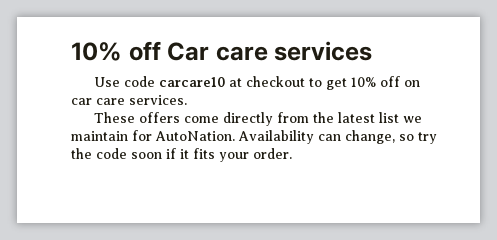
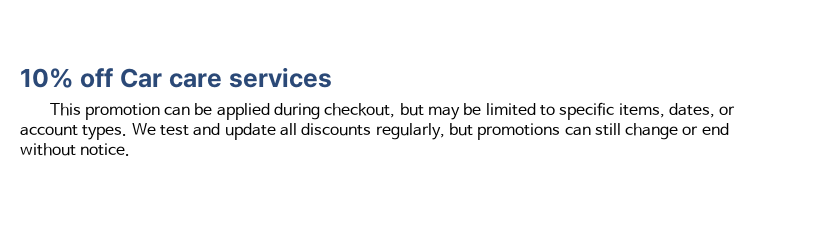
- Use code carcare10 at checkout to get 10% off on car care services.
- These offers come directly from the latest list we maintain for AutoNation. Availability can change, so try the code soon if it fits your order.
+ This promotion can be applied during checkout, but may be limited to specific items, dates, or account types. We test and update all discounts regularly, but promotions can still change or end without notice.

